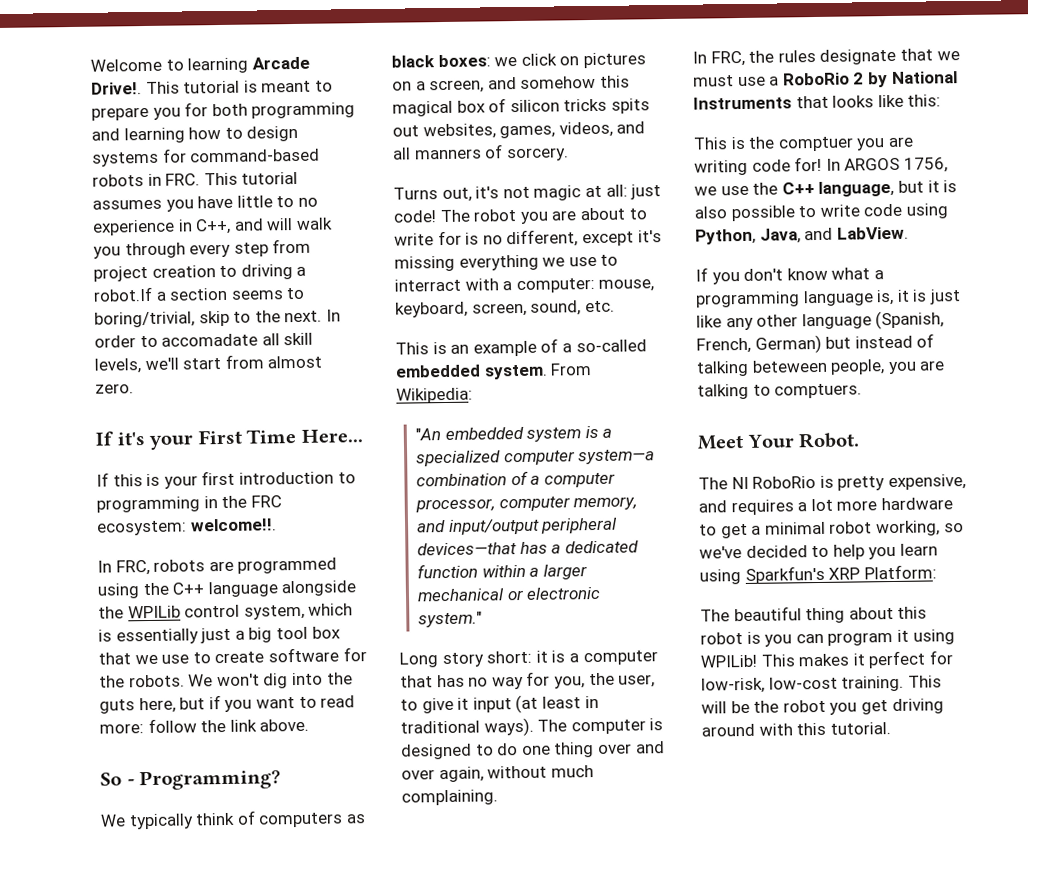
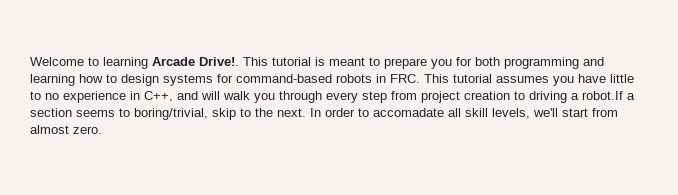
- If it's your First Time Here...
- If this is your first introduction to programming in the FRC ecosystem: welcome!!.
- In FRC, robots are programmed using the C++ language alongside the WPILib control system, which is essentially just a big tool box that we use to create software for the robots. We won't dig into the guts here, but if you want to read more: follow the link above.
- So - Programming?
- We typically think of computers as black boxes: we click on pictures on a screen, and somehow this magical box of silicon tricks spits out websites, games, videos, and all manners of sorcery.
- Turns out, it's not magic at all: just code! The robot you are about to write for is no different, except it's missing everything we use to interract with a computer: mouse, keyboard, screen, sound, etc.
- This is an example of a so-called embedded system. From Wikipedia:
- "An embedded system is a specialized computer system—a combination of a computer processor, computer memory, and input/output peripheral devices—that has a dedicated function within a larger mechanical or electronic system."
- Long story short: it is a computer that has no way for you, the user, to give it input (at least in traditional ways). The computer is designed to do one thing over and over again, without much complaining.
- In FRC, the rules designate that we must use a RoboRio 2 by National Instruments that looks like this:
- This is the comptuer you are writing code for! In ARGOS 1756, we use the C++ language, but it is also possible to write code using Python, Java, and LabView.
- If you don't know what a programming language is, it is just like any other language (Spanish, French, German) but instead of talking beteween people, you are talking to comptuers.
- Meet Your Robot.
- The NI RoboRio is pretty expensive, and requires a lot more hardware to get a minimal robot working, so we've decided to help you learn using Sparkfun's XRP Platform:
- The beautiful thing about this robot is you can program it using WPILib! This makes it perfect for low-risk, low-cost training. This will be the robot you get driving around with this tutorial.

